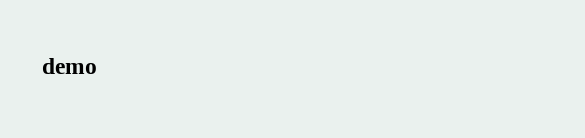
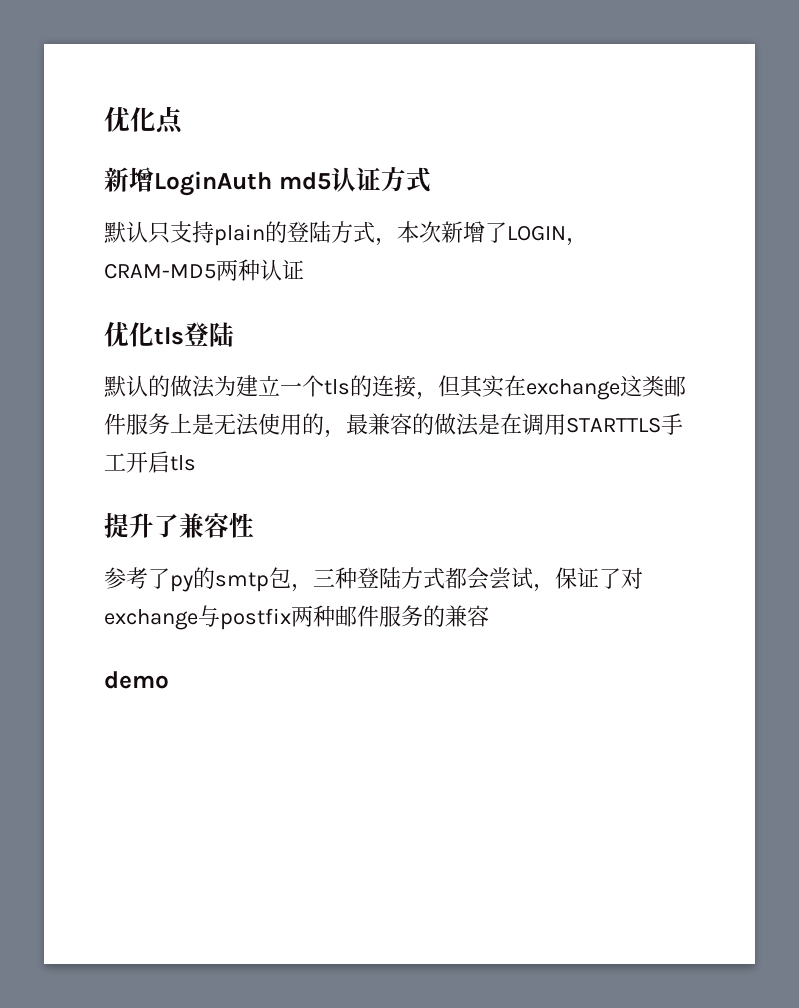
+ 优化点
+ 新增LoginAuth md5认证方式
+ 默认只支持plain的登陆方式，本次新增了LOGIN，CRAM-MD5两种认证
+ 优化tls登陆
+ 默认的做法为建立一个tls的连接，但其实在exchange这类邮件服务上是无法使用的，最兼容的做法是在调用STARTTLS手工开启tls
+ 提升了兼容性
+ 参考了py的smtp包，三种登陆方式都会尝试，保证了对exchange与postfix两种邮件服务的兼容

